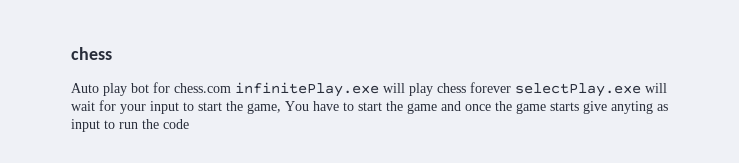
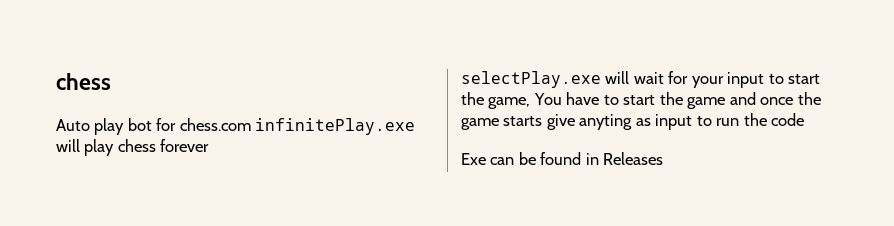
- Auto play bot for chess.com infinitePlay.exe will play chess forever selectPlay.exe will wait for your input to start the game, You have to start the game and once the game starts give anyting as input to run the code
+ Auto play bot for chess.com infinitePlay.exe will play chess forever
+ selectPlay.exe will wait for your input to start the game, You have to start the game and once the game starts give anyting as input to run the code
+ Exe can be found in Releases

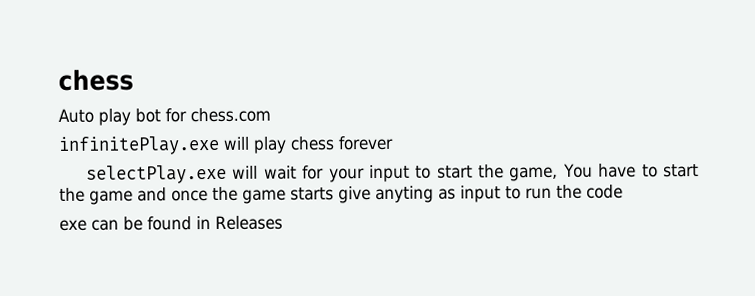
- Auto play bot for chess.com infinitePlay.exe will play chess forever
+ Auto play bot for chess.com
+ infinitePlay.exe will play chess forever
- Exe can be found in Releases
+ exe can be found in Releases

